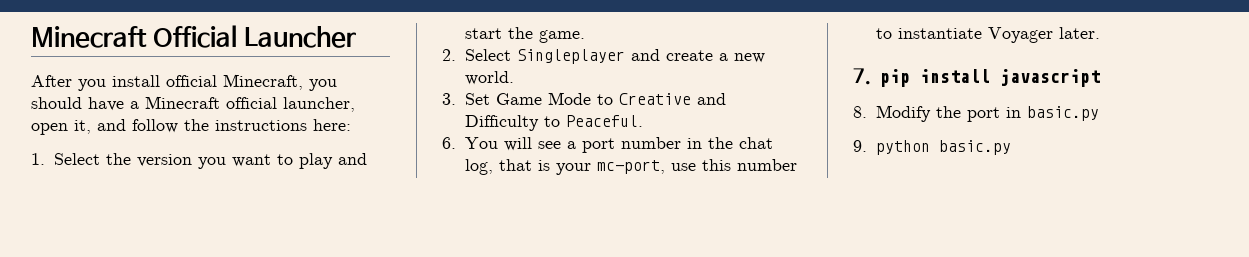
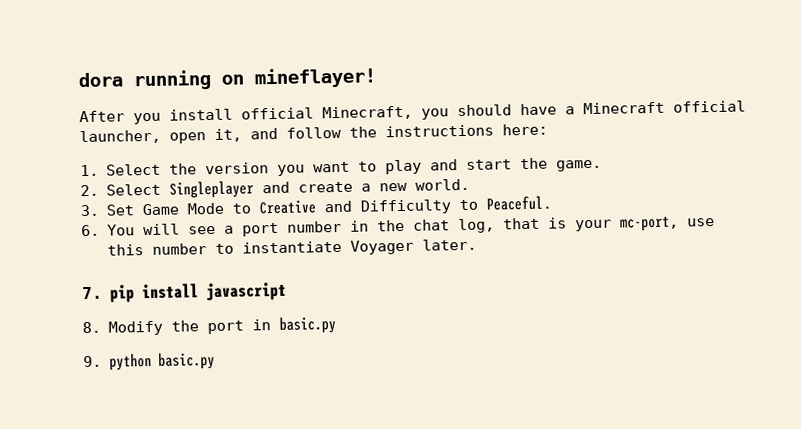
- Minecraft Official Launcher
+ dora running on mineflayer!

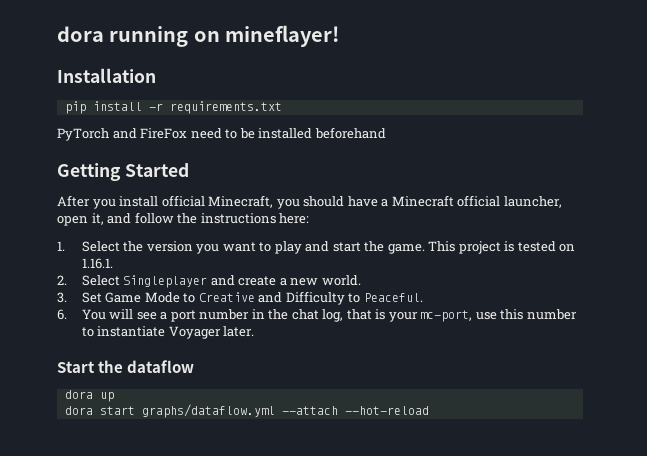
+ Installation
+ pip install -r requirements.txt
+ PyTorch and FireFox need to be installed beforehand
+ Getting Started
+ This project is tested on 1.16.1.
- 7. pip install javascript
- 8. Modify the port in basic.py
- 9. python basic.py
+ Start the dataflow
+ dora up
+ dora start graphs/dataflow.yml --attach --hot-reload

